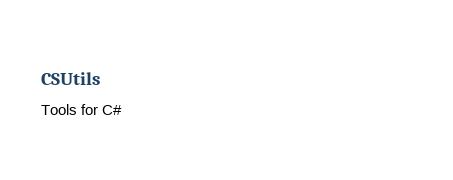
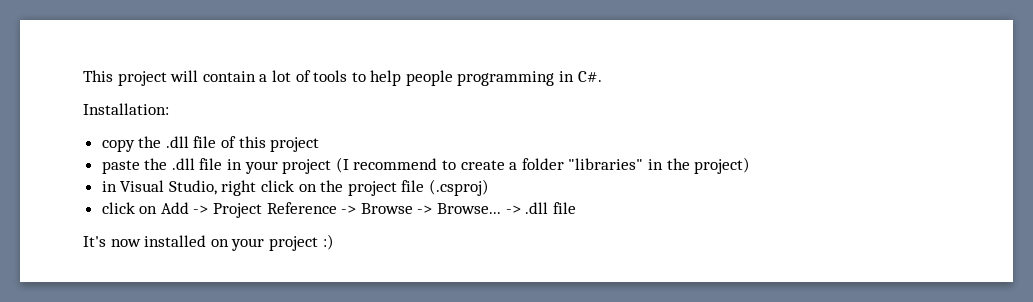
- CSUtils
- Tools for C#
+ This project will contain a lot of tools to help people programming in C#.
+ Installation:
+ copy the .dll file of this project
+ paste the .dll file in your project (I recommend to create a folder "libraries" in the project)
+ in Visual Studio, right click on the project file (.csproj)
+ click on Add -> Project Reference -> Browse -> Browse... -> .dll file
+ It's now installed on your project :)

